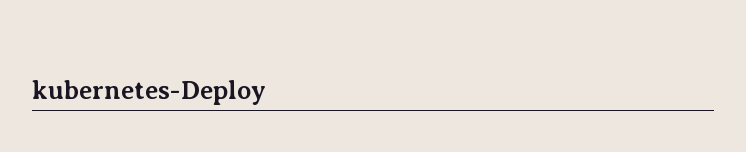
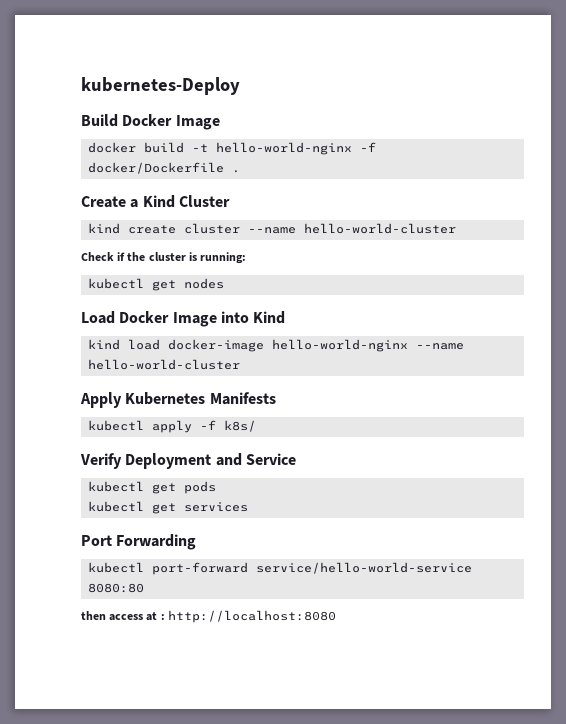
+ Build Docker Image
+ docker build -t hello-world-nginx -f docker/Dockerfile .
+ Create a Kind Cluster
+ kind create cluster --name hello-world-cluster
+ Check if the cluster is running:
+ kubectl get nodes
+ Load Docker Image into Kind
+ kind load docker-image hello-world-nginx --name hello-world-cluster
+ Apply Kubernetes Manifests
+ kubectl apply -f k8s/
+ Verify Deployment and Service
+ kubectl get pods
+ kubectl get services
+ Port Forwarding
+ kubectl port-forward service/hello-world-service 8080:80
+ then access at : http://localhost:8080

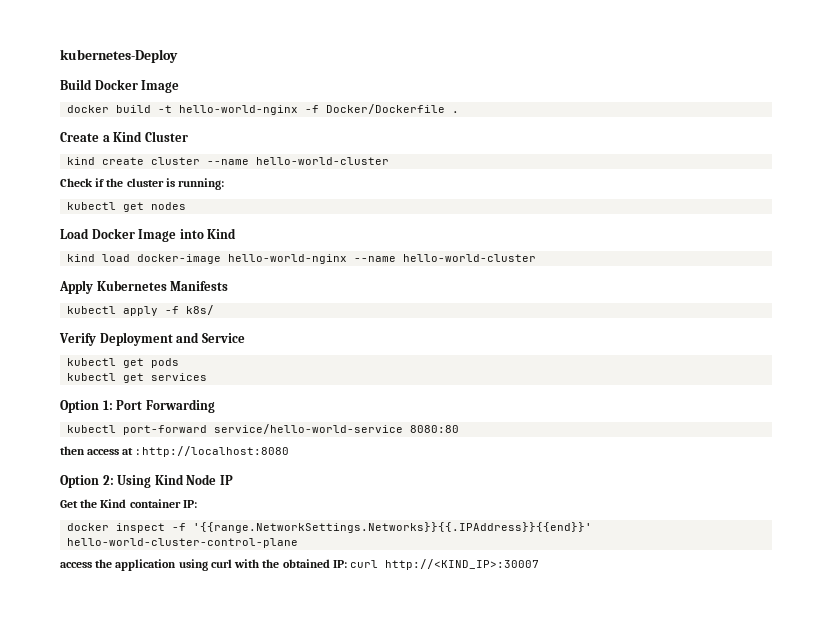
- docker build -t hello-world-nginx -f docker/Dockerfile .
+ docker build -t hello-world-nginx -f Docker/Dockerfile .
- Port Forwarding
+ Option 1: Port Forwarding
+ Option 2: Using Kind Node IP
+ Get the Kind container IP:
+ docker inspect -f '{{range.NetworkSettings.Networks}}{{.IPAddress}}{{end}}' hello-world-cluster-control-plane
+ access the application using curl with the obtained IP: curl http://<KIND_IP>:30007

